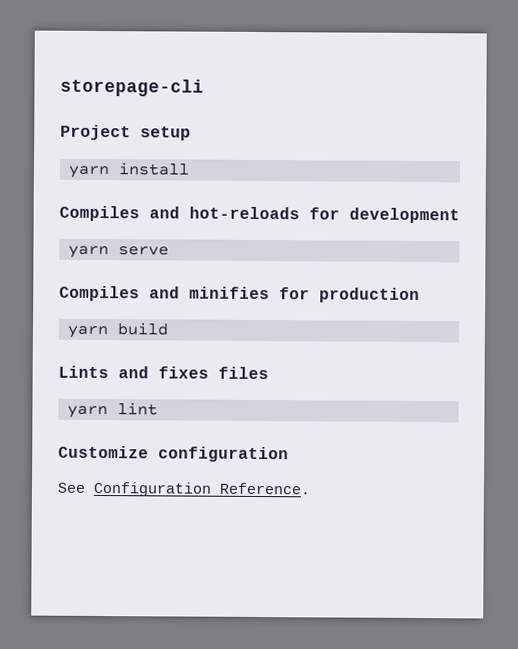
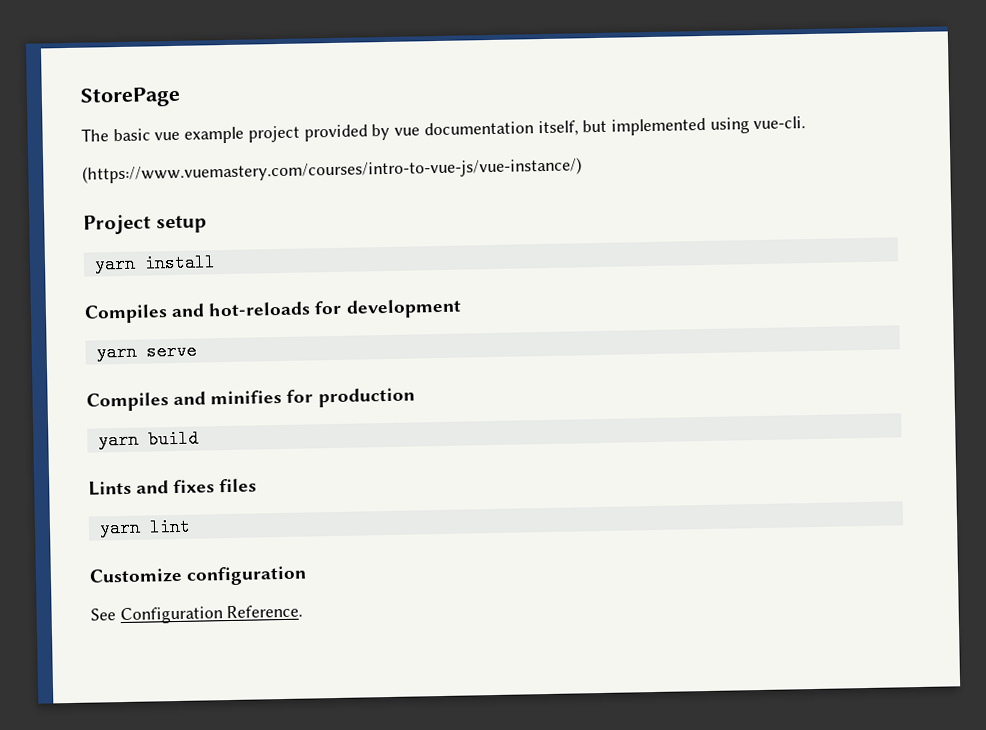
- storepage-cli
+ StorePage
+ The basic vue example project provided by vue documentation itself, but implemented using vue-cli.
+ (https://www.vuemastery.com/courses/intro-to-vue-js/vue-instance/)

